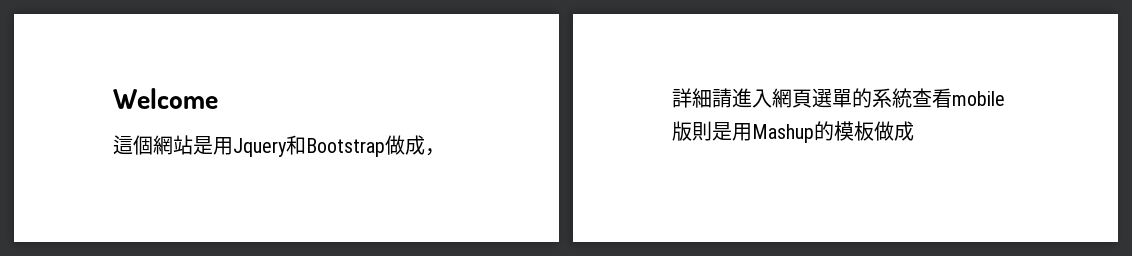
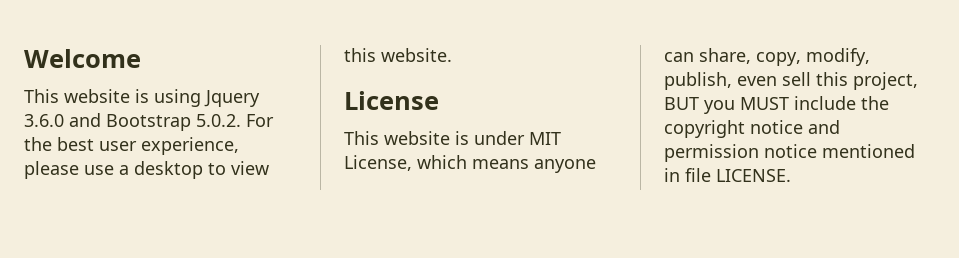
- 這個網站是用Jquery和Bootstrap做成，詳細請進入網頁選單的系統查看mobile版則是用Mashup的模板做成
+ This website is using Jquery 3.6.0 and Bootstrap 5.0.2. For the best user experience, please use a desktop to view this website.
+ License
+ This website is under MIT License, which means anyone can share, copy, modify, publish, even sell this project, BUT you MUST include the copyright notice and permission notice mentioned in file LICENSE.

